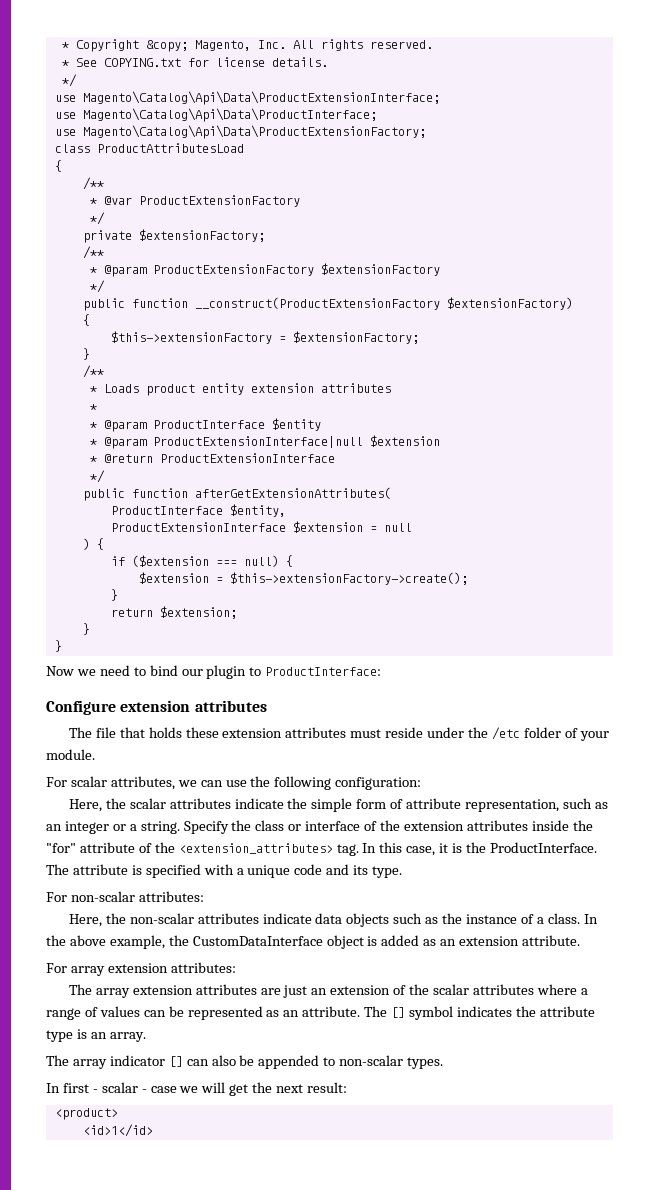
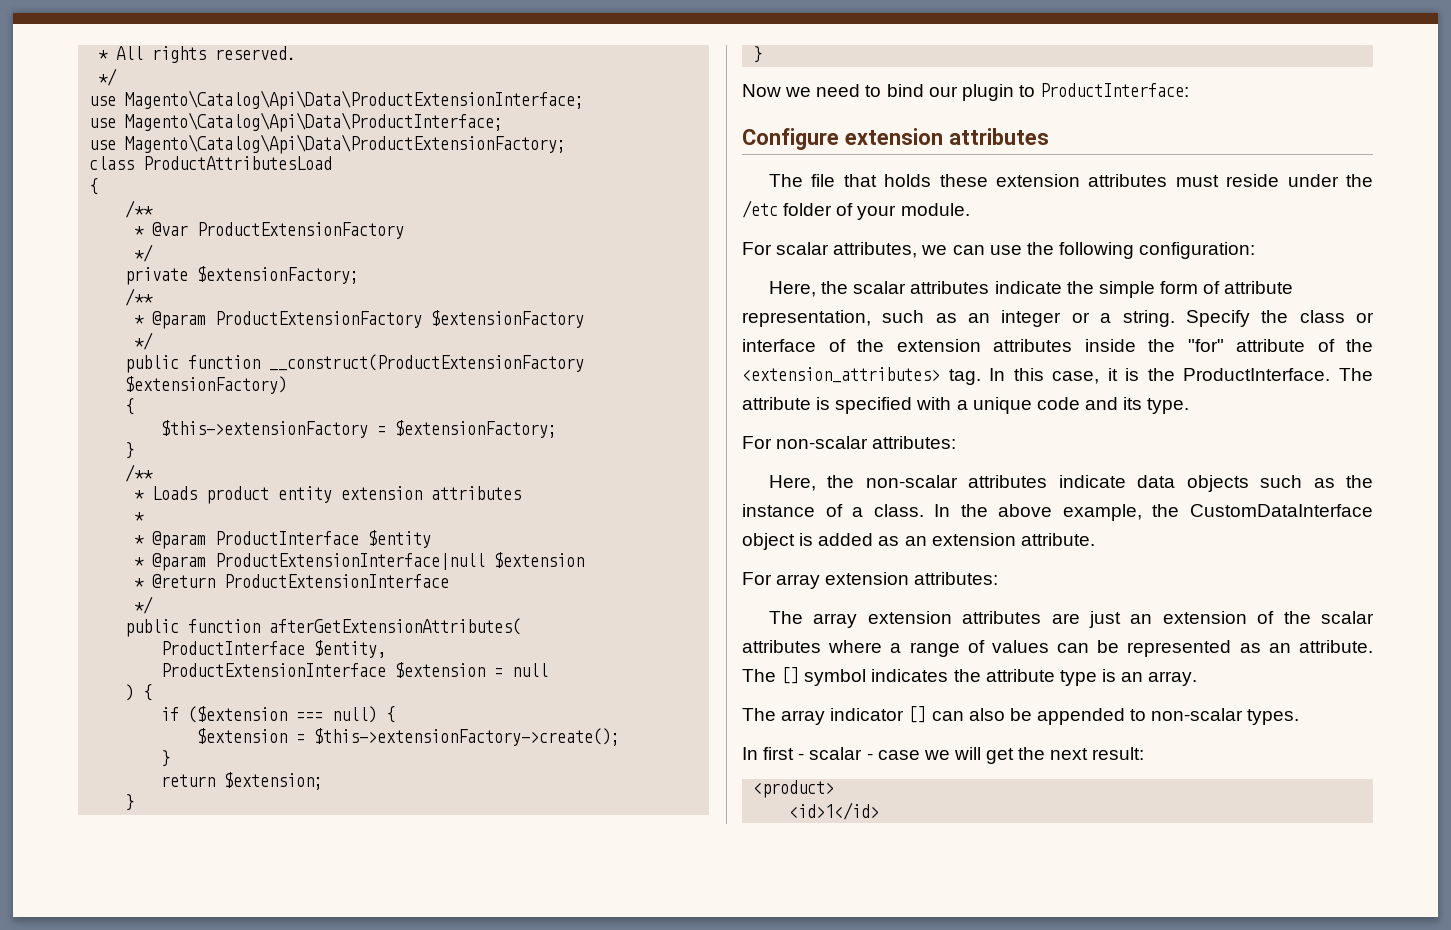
- * Copyright &copy; Magento, Inc. All rights reserved.
+ * All rights reserved.
- * See COPYING.txt for license details.

